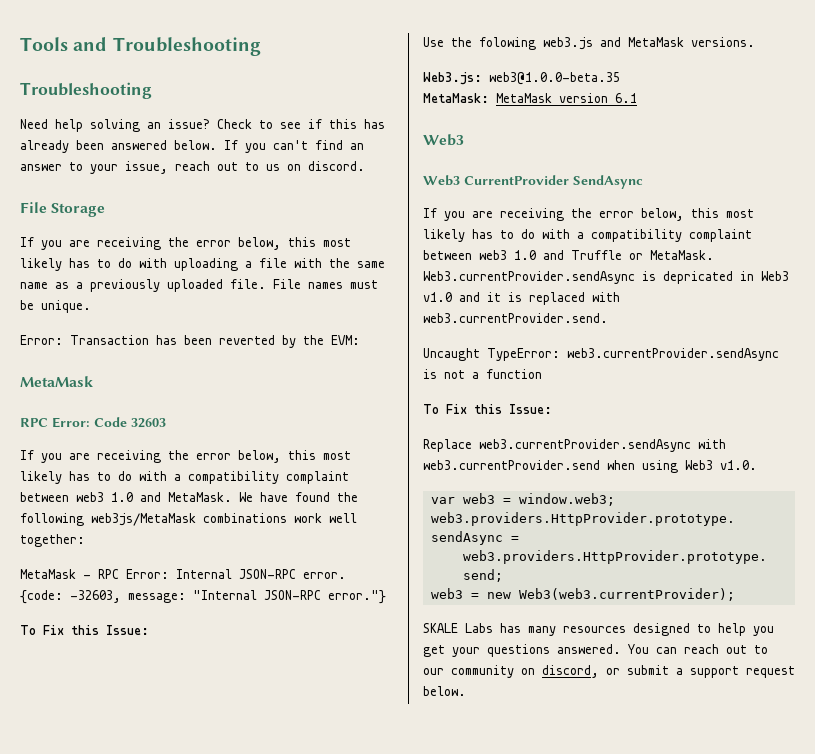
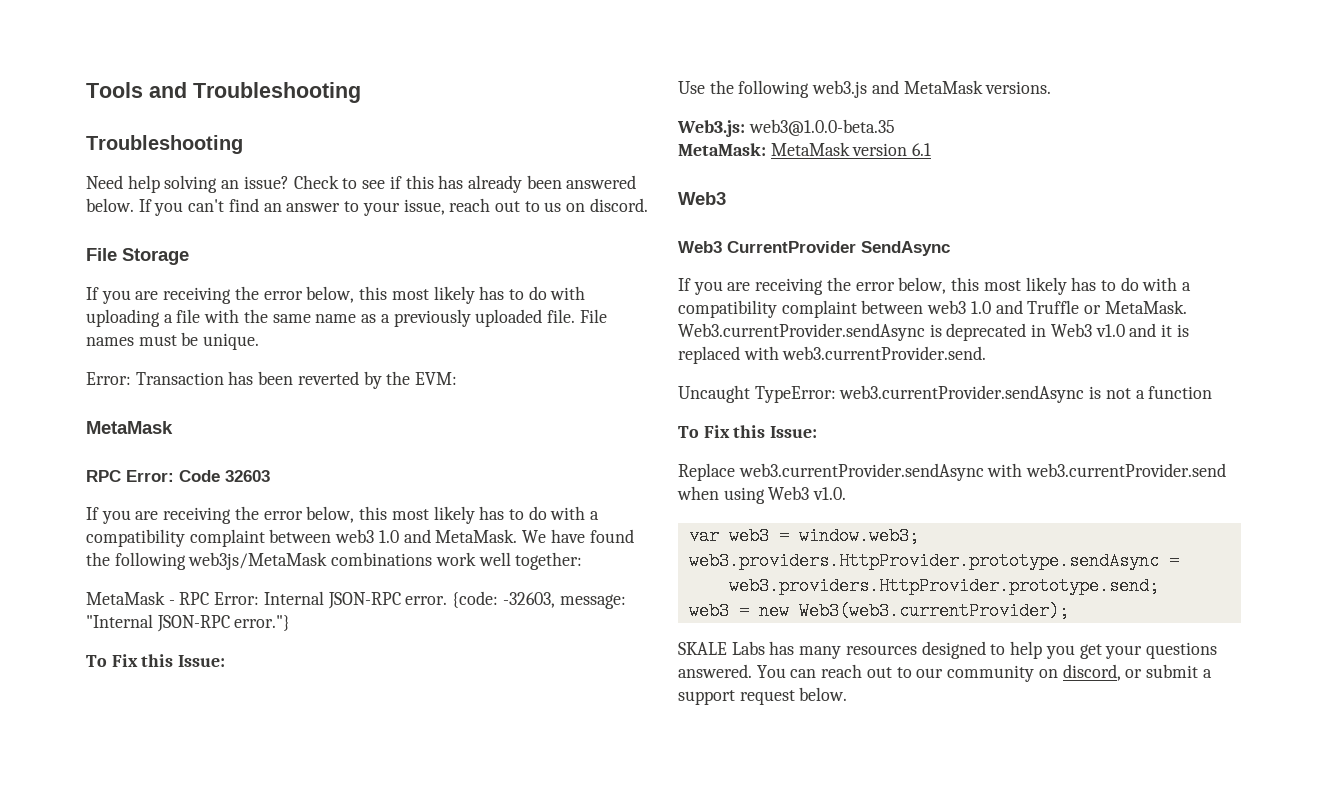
- Use the folowing web3.js and MetaMask versions.
+ Use the following web3.js and MetaMask versions.
- Web3.currentProvider.sendAsync is depricated in Web3 v1.0 and it is replaced with web3.currentProvider.send.
+ Web3.currentProvider.sendAsync is deprecated in Web3 v1.0 and it is replaced with web3.currentProvider.send.

